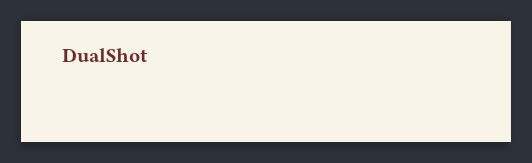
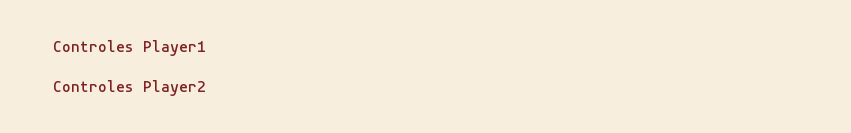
- DualShot
+ Controles Player1
+ Controles Player2

